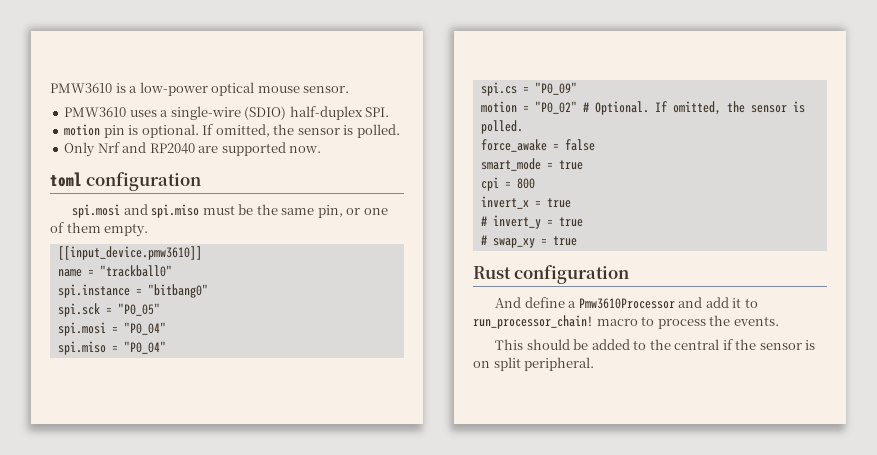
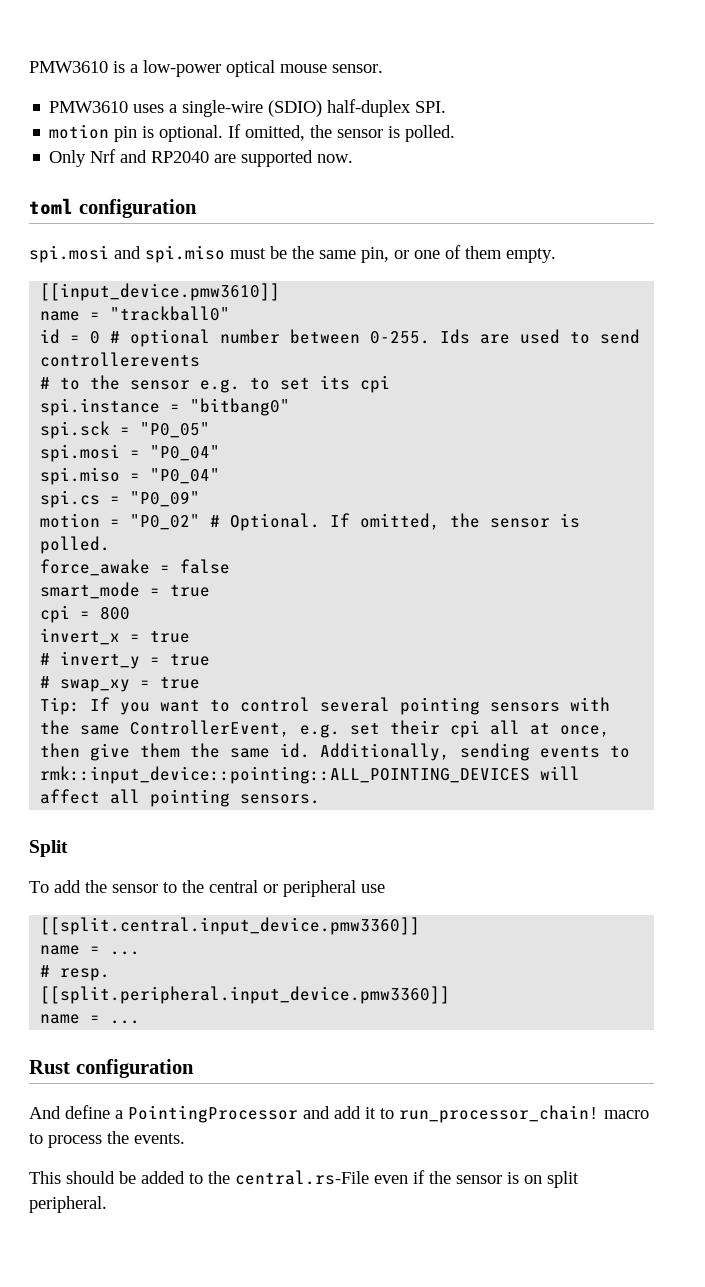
+ id = 0 # optional number between 0-255. Ids are used to send controllerevents
+ # to the sensor e.g. to set its cpi
+ Tip: If you want to control several pointing sensors with the same ControllerEvent, e.g. set their cpi all at once, then give them the same id. Additionally, sending events to rmk::input_device::pointing::ALL_POINTING_DEVICES will affect all pointing sensors.
+ Split
+ To add the sensor to the central or peripheral use
+ [[split.central.input_device.pmw3360]]
+ name = ...
+ # resp.
+ [[split.peripheral.input_device.pmw3360]]
+ name = ...
- And define a Pmw3610Processor and add it to run_processor_chain! macro to process the events.
+ And define a PointingProcessor and add it to run_processor_chain! macro to process the events.
- This should be added to the central if the sensor is on split peripheral.
+ This should be added to the central.rs-File even if the sensor is on split peripheral.

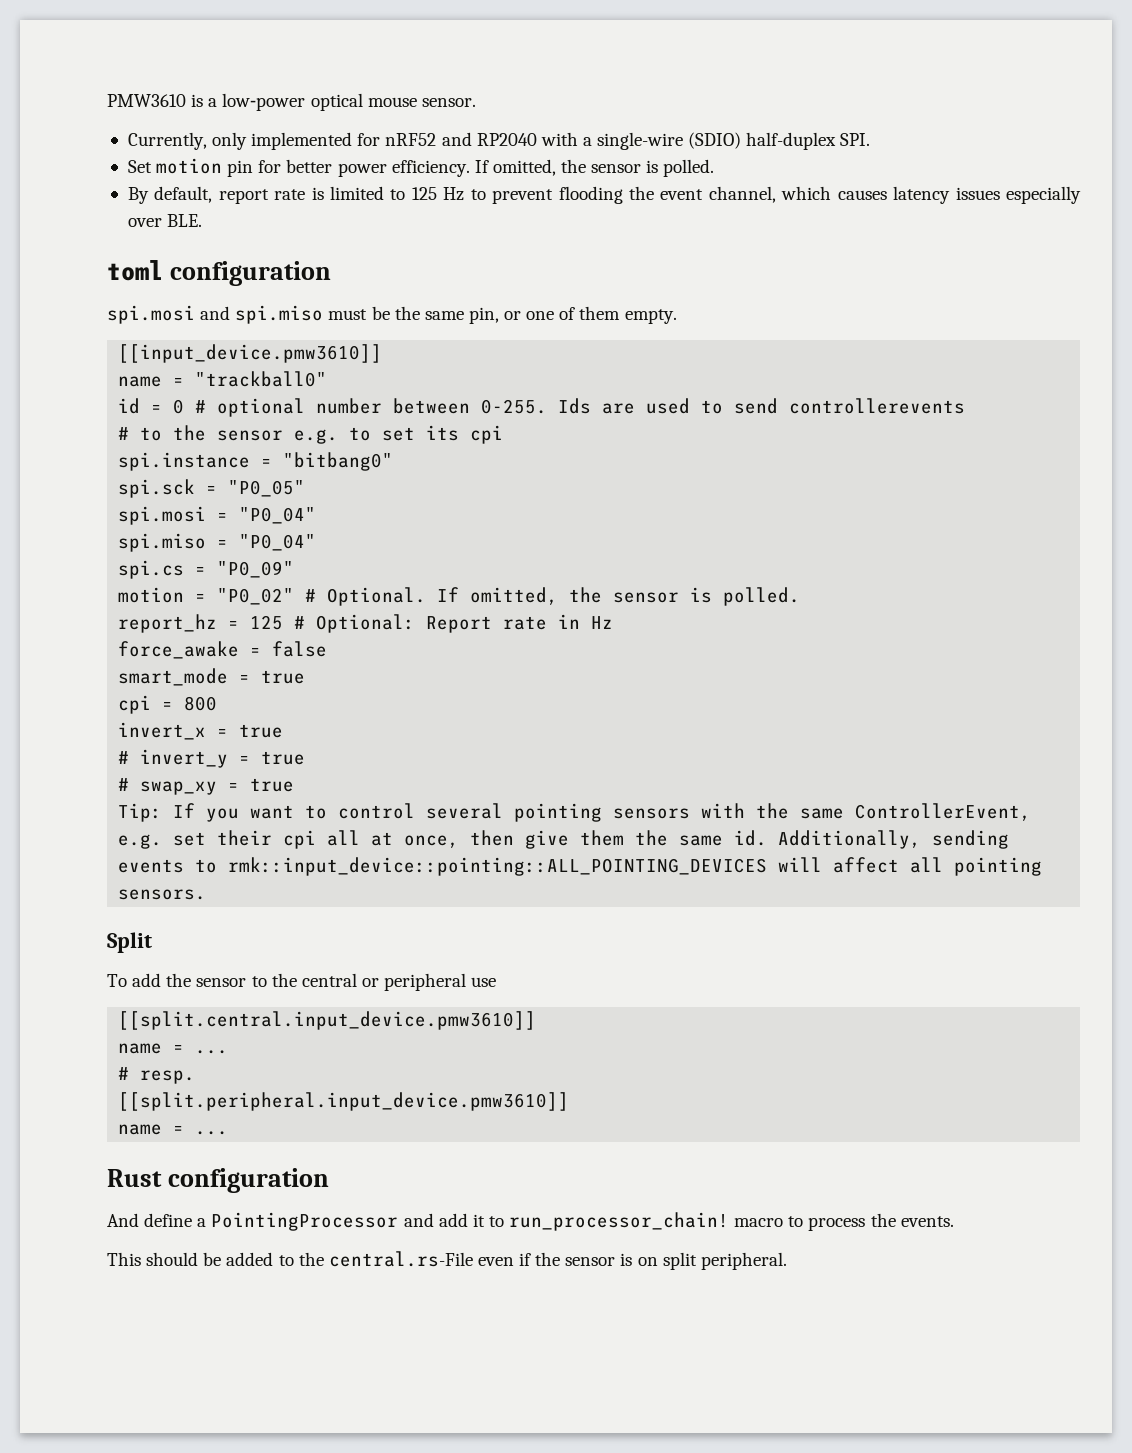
- PMW3610 uses a single-wire (SDIO) half-duplex SPI.
+ Currently, only implemented for nRF52 and RP2040 with a single-wire (SDIO) half-duplex SPI.
- motion pin is optional. If omitted, the sensor is polled.
- Only Nrf and RP2040 are supported now.
+ Set motion pin for better power efficiency. If omitted, the sensor is polled.
+ By default, report rate is limited to 125 Hz to prevent flooding the event channel, which causes latency issues especially over BLE.
+ report_hz = 125 # Optional: Report rate in Hz
- [[split.central.input_device.pmw3360]]
+ [[split.central.input_device.pmw3610]]
- [[split.peripheral.input_device.pmw3360]]
+ [[split.peripheral.input_device.pmw3610]]

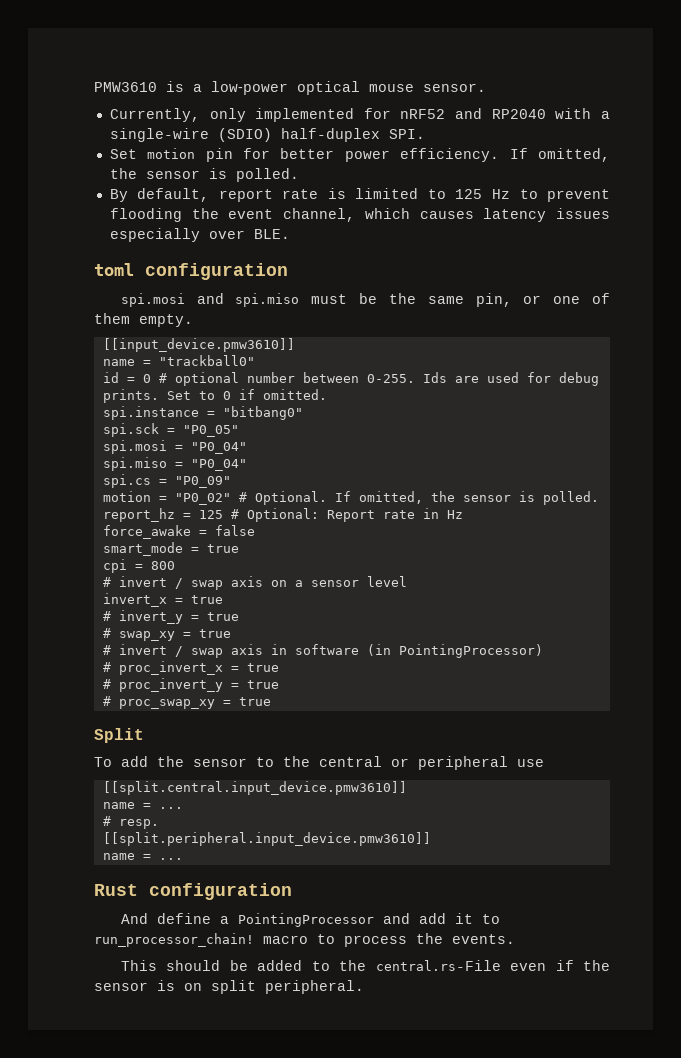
- Ids are used to send controllerevents
- # to the sensor e.g. to set its cpi
+ Ids are used for debug prints. Set to 0 if omitted.
+ # invert / swap axis on a sensor level
- Tip: If you want to control several pointing sensors with the same ControllerEvent, e.g. set their cpi all at once, then give them the same id. Additionally, sending events to rmk::input_device::pointing::ALL_POINTING_DEVICES will affect all pointing sensors.
+ # invert / swap axis in software (in PointingProcessor)
+ # proc_invert_x = true
+ # proc_invert_y = true
+ # proc_swap_xy = true

